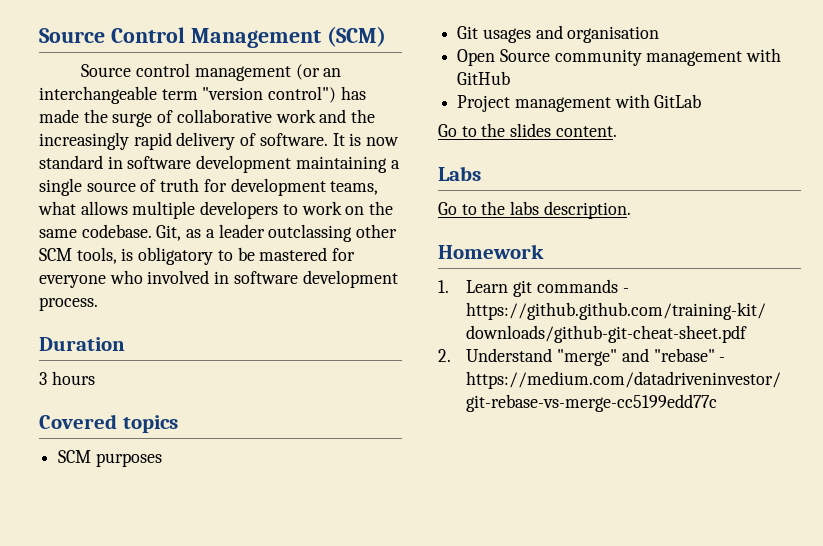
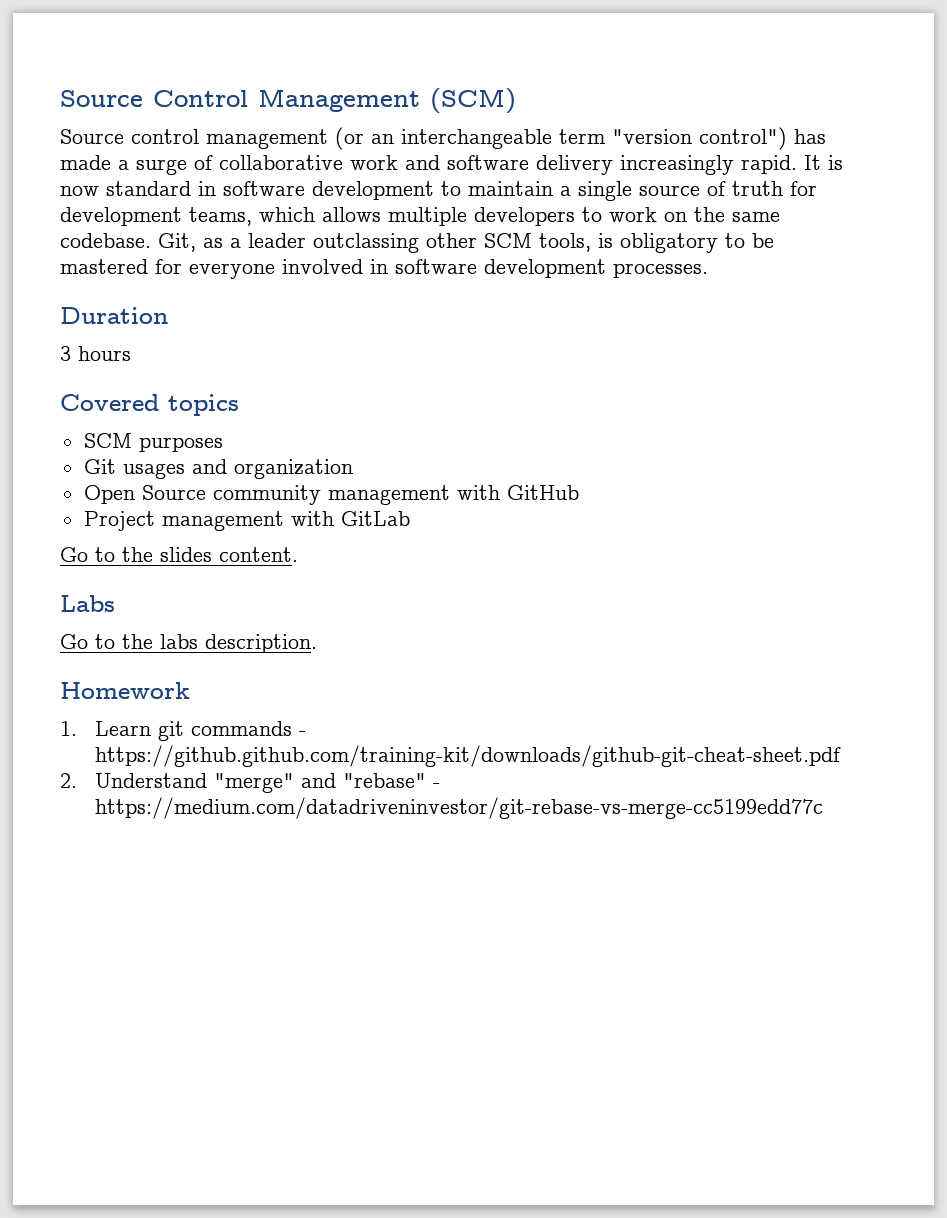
- Source control management (or an interchangeable term "version control") has made the surge of collaborative work and the increasingly rapid delivery of software.
+ Source control management (or an interchangeable term "version control") has made a surge of collaborative work and software delivery increasingly rapid.
- It is now standard in software development maintaining a single source of truth for development teams, what allows multiple developers to work on the same codebase.
+ It is now standard in software development to maintain a single source of truth for development teams, which allows multiple developers to work on the same codebase.
- Git, as a leader outclassing other SCM tools, is obligatory to be mastered for everyone who involved in software development process.
+ Git, as a leader outclassing other SCM tools, is obligatory to be mastered for everyone involved in software development processes.
- Git usages and organisation
+ Git usages and organization

